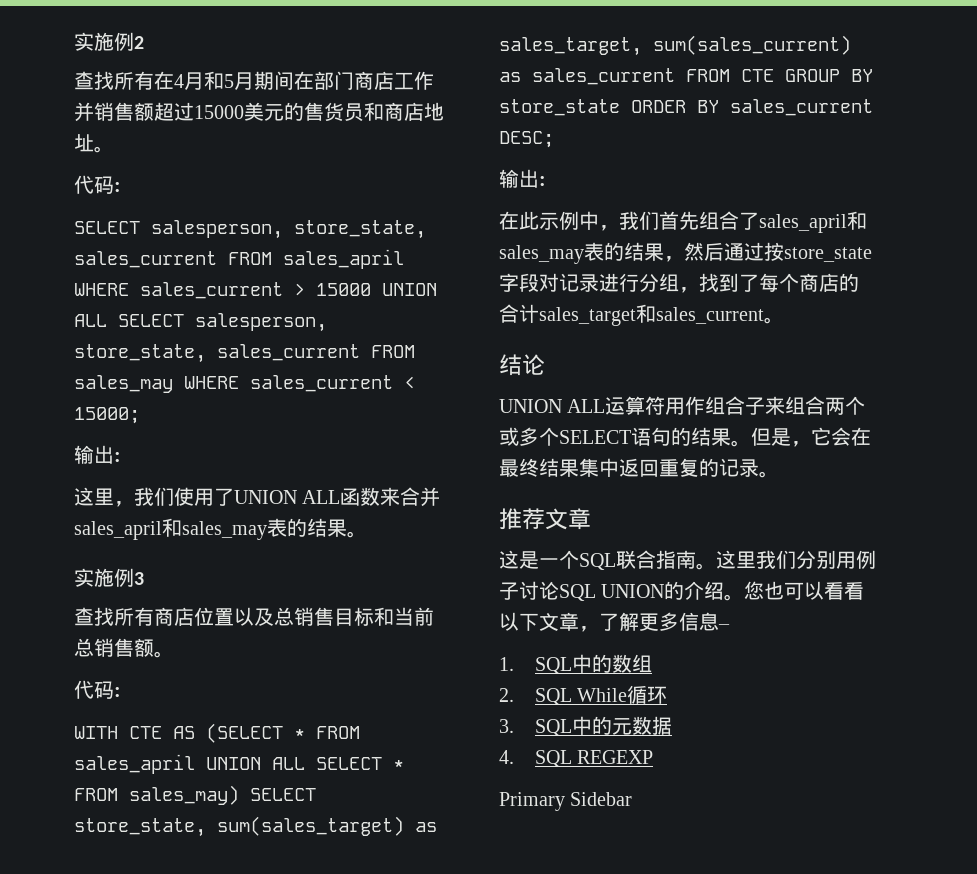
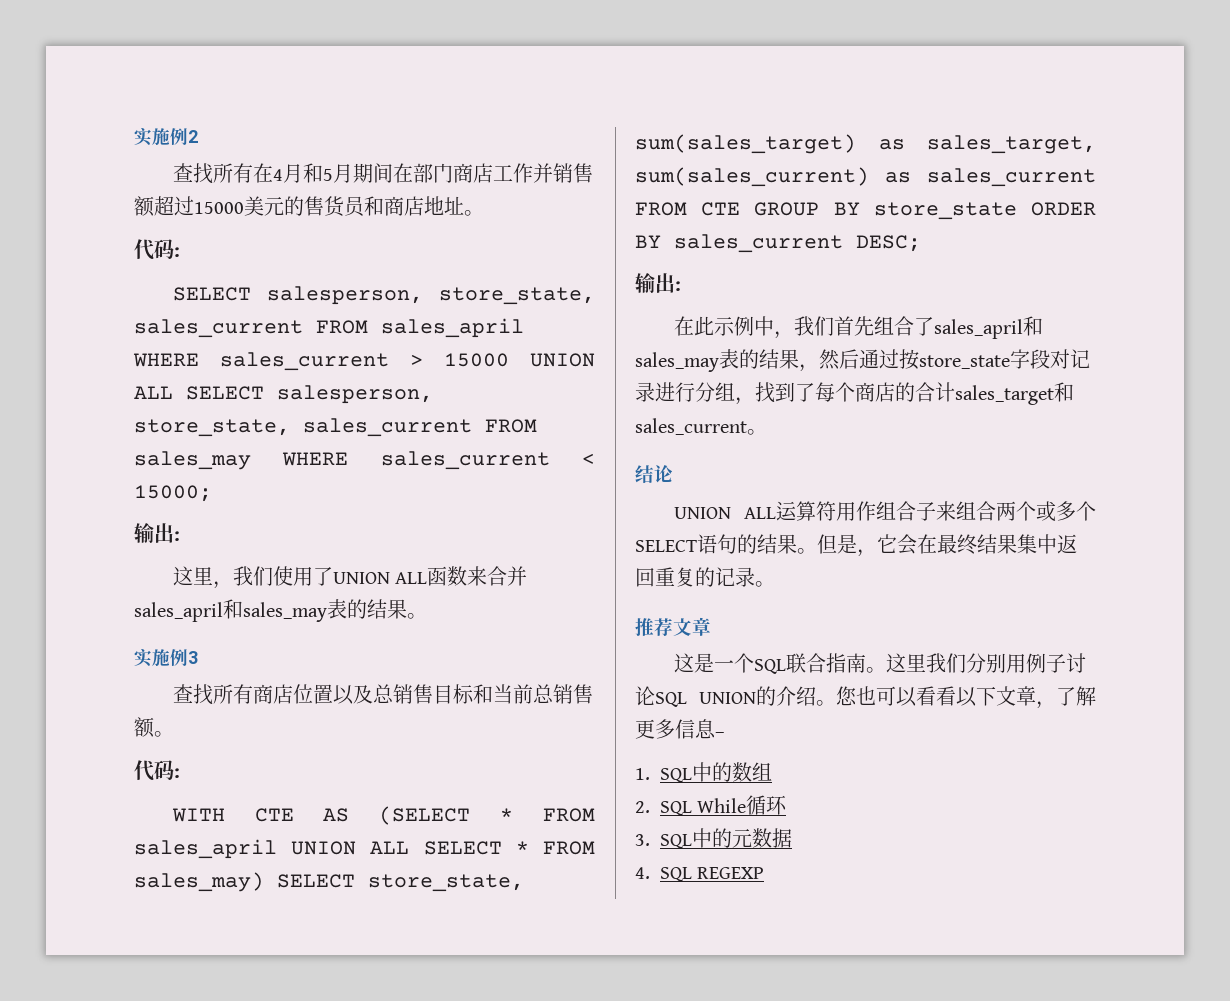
- Primary Sidebar

